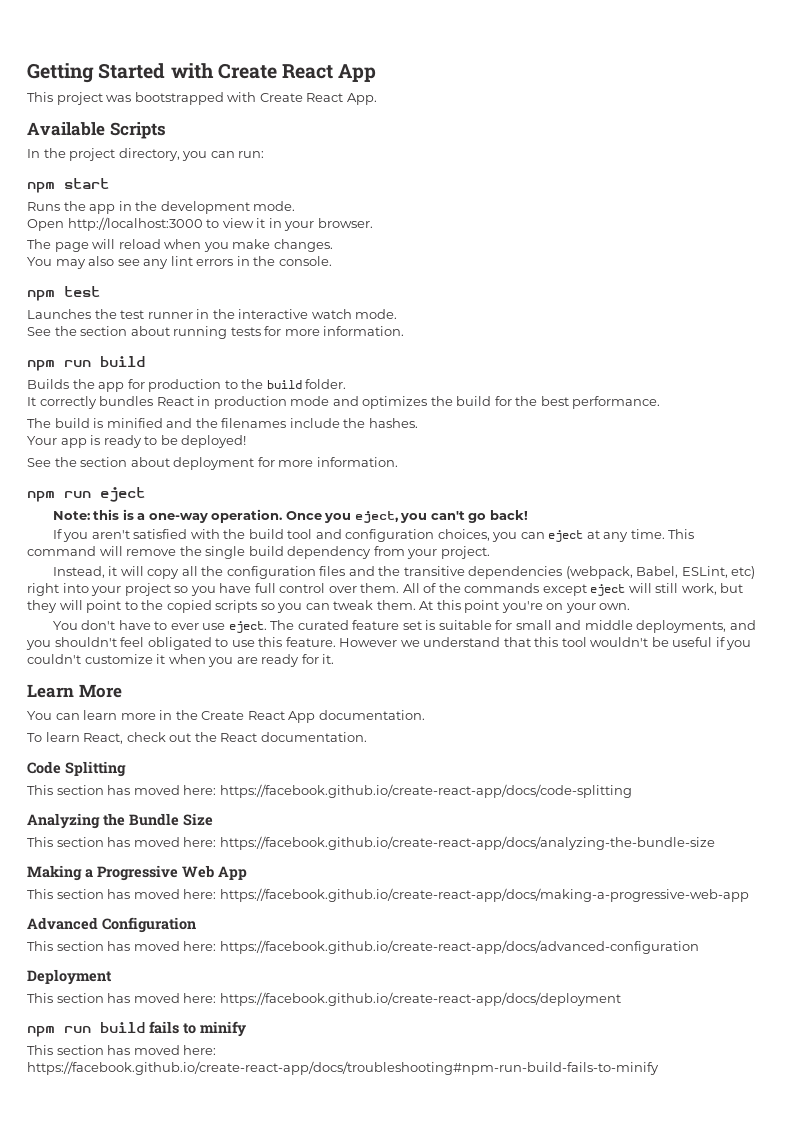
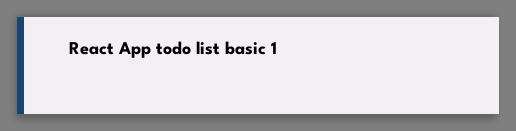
- Getting Started with Create React App
- This project was bootstrapped with Create React App.
- Available Scripts
- In the project directory, you can run:
- npm start
- Runs the app in the development mode.
- Open http://localhost:3000 to view it in your browser.
- The page will reload when you make changes.
- You may also see any lint errors in the console.
- npm test
- Launches the test runner in the interactive watch mode.
- See the section about running tests for more information.
- npm run build
- Builds the app for production to the build folder.
- It correctly bundles React in production mode and optimizes the build for the best performance.
- The build is minified and the filenames include the hashes.
- Your app is ready to be deployed!
- See the section about deployment for more information.
- npm run eject
- Note: this is a one-way operation. Once you eject, you can't go back!
- If you aren't satisfied with the build tool and configuration choices, you can eject at any time. This command will remove the single build dependency from your project.
- Instead, it will copy all the configuration files and the transitive dependencies (webpack, Babel, ESLint, etc) right into your project so you have full control over them. All of the commands except eject will still work, but they will point to the copied scripts so you can tweak them. At this point you're on your own.
- You don't have to ever use eject. The curated feature set is suitable for small and middle deployments, and you shouldn't feel obligated to use this feature. However we understand that this tool wouldn't be useful if you couldn't customize it when you are ready for it.
- Learn More
- You can learn more in the Create React App documentation.
- To learn React, check out the React documentation.
- Code Splitting
- This section has moved here: https://facebook.github.io/create-react-app/docs/code-splitting
- Analyzing the Bundle Size
- This section has moved here: https://facebook.github.io/create-react-app/docs/analyzing-the-bundle-size
- Making a Progressive Web App
- This section has moved here: https://facebook.github.io/create-react-app/docs/making-a-progressive-web-app
- Advanced Configuration
- This section has moved here: https://facebook.github.io/create-react-app/docs/advanced-configuration
- Deployment
- This section has moved here: https://facebook.github.io/create-react-app/docs/deployment
- npm run build fails to minify
- This section has moved here: https://facebook.github.io/create-react-app/docs/troubleshooting#npm-run-build-fails-to-minify
+ React App todo list basic 1

